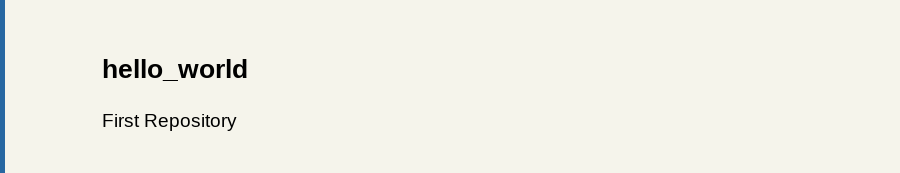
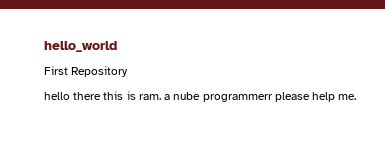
+ hello there this is ram. a nube programmerr please help me.

